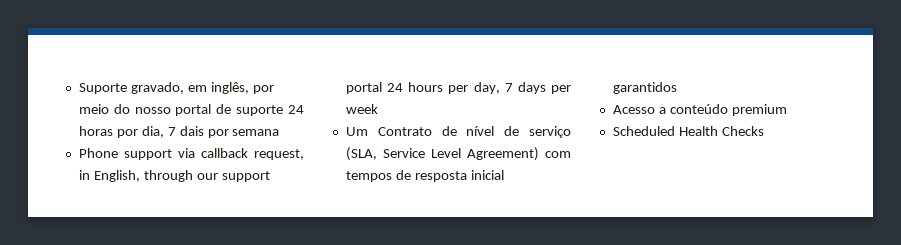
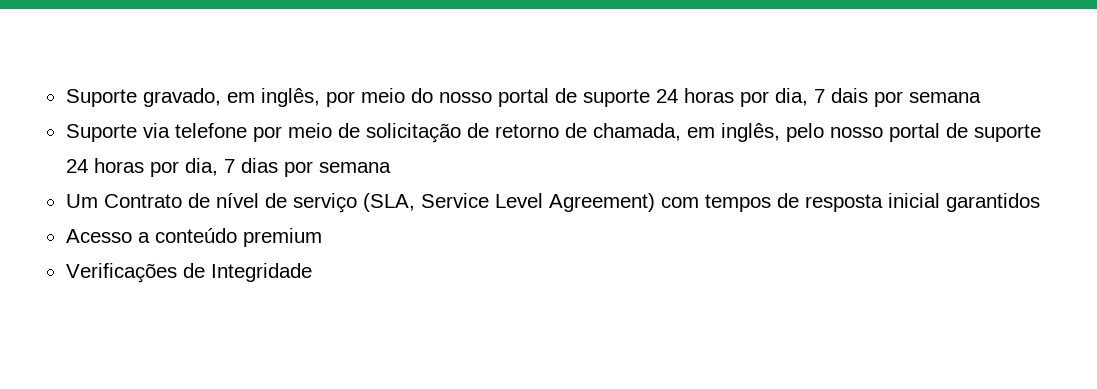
- Phone support via callback request, in English, through our support portal 24 hours per day, 7 days per week
+ Suporte via telefone por meio de solicitação de retorno de chamada, em inglês, pelo nosso portal de suporte 24 horas por dia, 7 dias por semana
- Scheduled Health Checks
+ Verificações de Integridade

